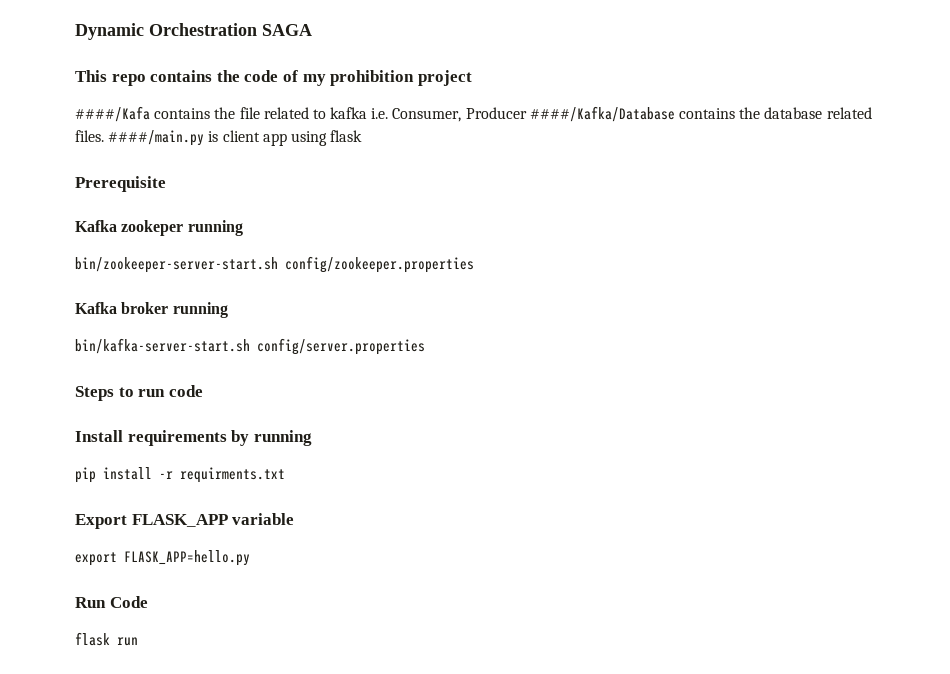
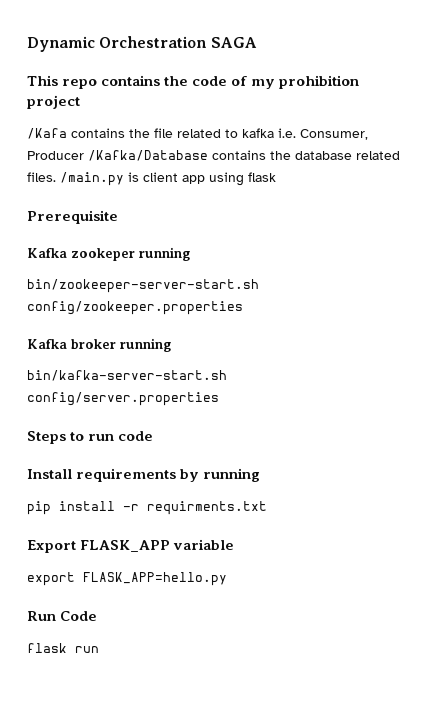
- ####/Kafa contains the file related to kafka i.e. Consumer, Producer ####/Kafka/Database contains the database related files.
+ /Kafa contains the file related to kafka i.e. Consumer, Producer /Kafka/Database contains the database related files.
- ####/main.py is client app using flask
+ /main.py is client app using flask

